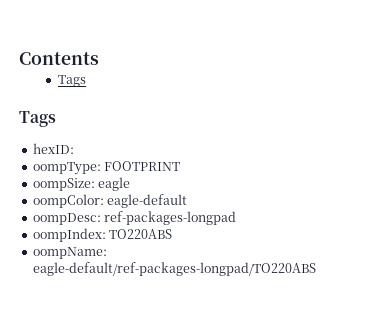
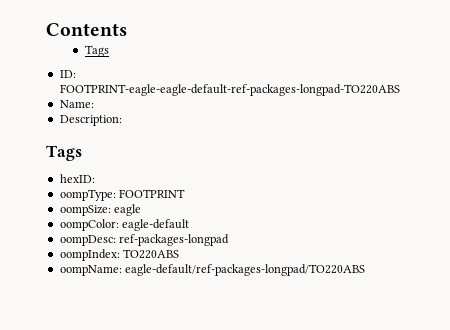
+ ID: FOOTPRINT-eagle-eagle-default-ref-packages-longpad-TO220ABS
+ Name:
+ Description:

